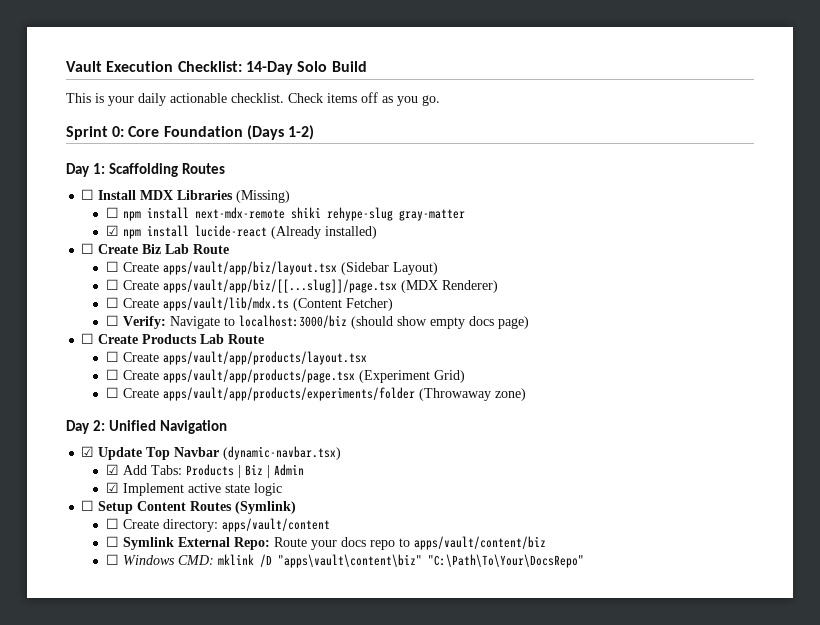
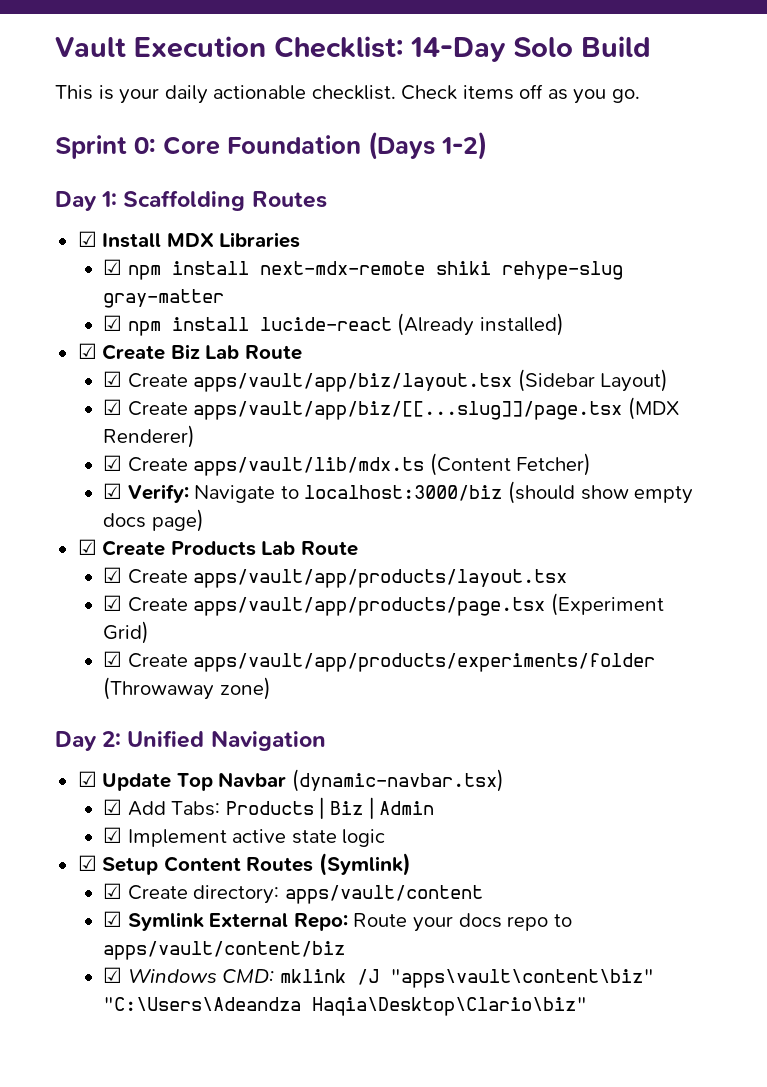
- ☐ Install MDX Libraries (Missing)
- ☐ npm install next-mdx-remote shiki rehype-slug gray-matter
+ ☑ Install MDX Libraries
+ ☑ npm install next-mdx-remote shiki rehype-slug gray-matter
- ☐ Create Biz Lab Route
+ ☑ Create Biz Lab Route
- ☐ Create apps/vault/app/biz/layout.tsx (Sidebar Layout)
+ ☑ Create apps/vault/app/biz/layout.tsx (Sidebar Layout)
- ☐ Create apps/vault/app/biz/[[...slug]]/page.tsx (MDX Renderer)
+ ☑ Create apps/vault/app/biz/[[...slug]]/page.tsx (MDX Renderer)
- ☐ Create apps/vault/lib/mdx.ts (Content Fetcher)
+ ☑ Create apps/vault/lib/mdx.ts (Content Fetcher)
- ☐ Verify: Navigate to localhost:3000/biz (should show empty docs page)
+ ☑ Verify: Navigate to localhost:3000/biz (should show empty docs page)
- ☐ Create Products Lab Route
+ ☑ Create Products Lab Route
- ☐ Create apps/vault/app/products/layout.tsx
+ ☑ Create apps/vault/app/products/layout.tsx
- ☐ Create apps/vault/app/products/page.tsx (Experiment Grid)
+ ☑ Create apps/vault/app/products/page.tsx (Experiment Grid)
- ☐ Create apps/vault/app/products/experiments/folder (Throwaway zone)
+ ☑ Create apps/vault/app/products/experiments/folder (Throwaway zone)
- ☐ Setup Content Routes (Symlink)
+ ☑ Setup Content Routes (Symlink)
- ☐ Create directory: apps/vault/content
+ ☑ Create directory: apps/vault/content
- ☐ Symlink External Repo: Route your docs repo to apps/vault/content/biz
+ ☑ Symlink External Repo: Route your docs repo to apps/vault/content/biz
- ☐ Windows CMD: mklink /D "apps\vault\content\biz" "C:\Path\To\Your\DocsRepo"
+ ☑ Windows CMD: mklink /J "apps\vault\content\biz" "C:\Users\Adeandza Haqia\Desktop\Clario\biz"

